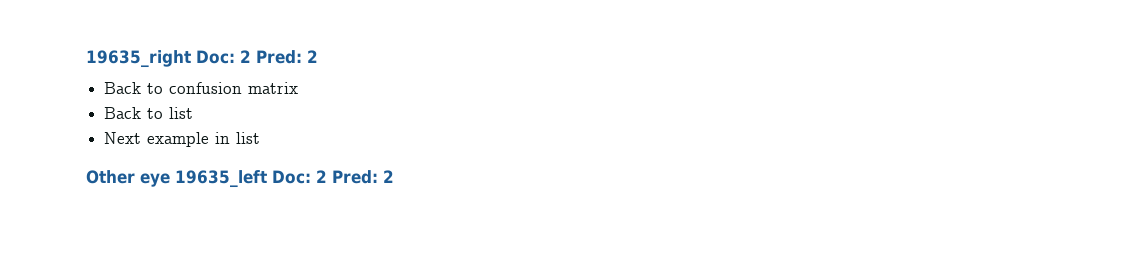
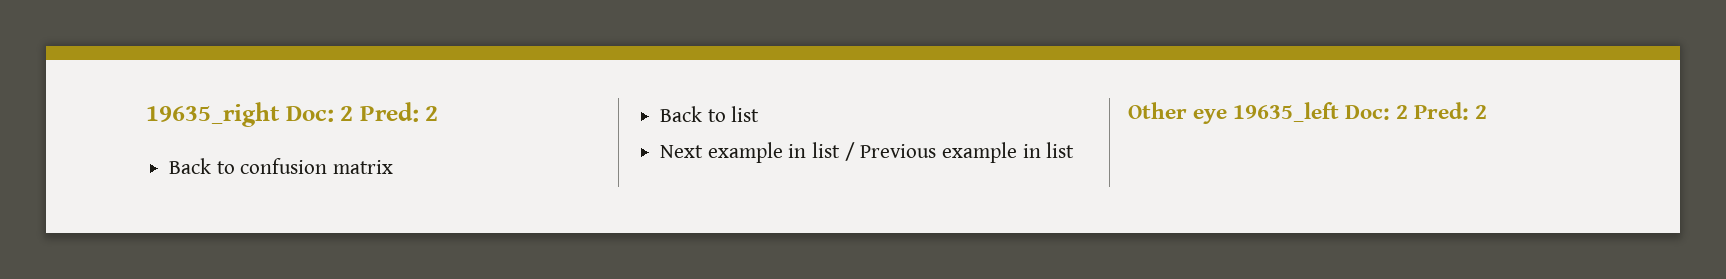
- Next example in list
+ Next example in list / Previous example in list

